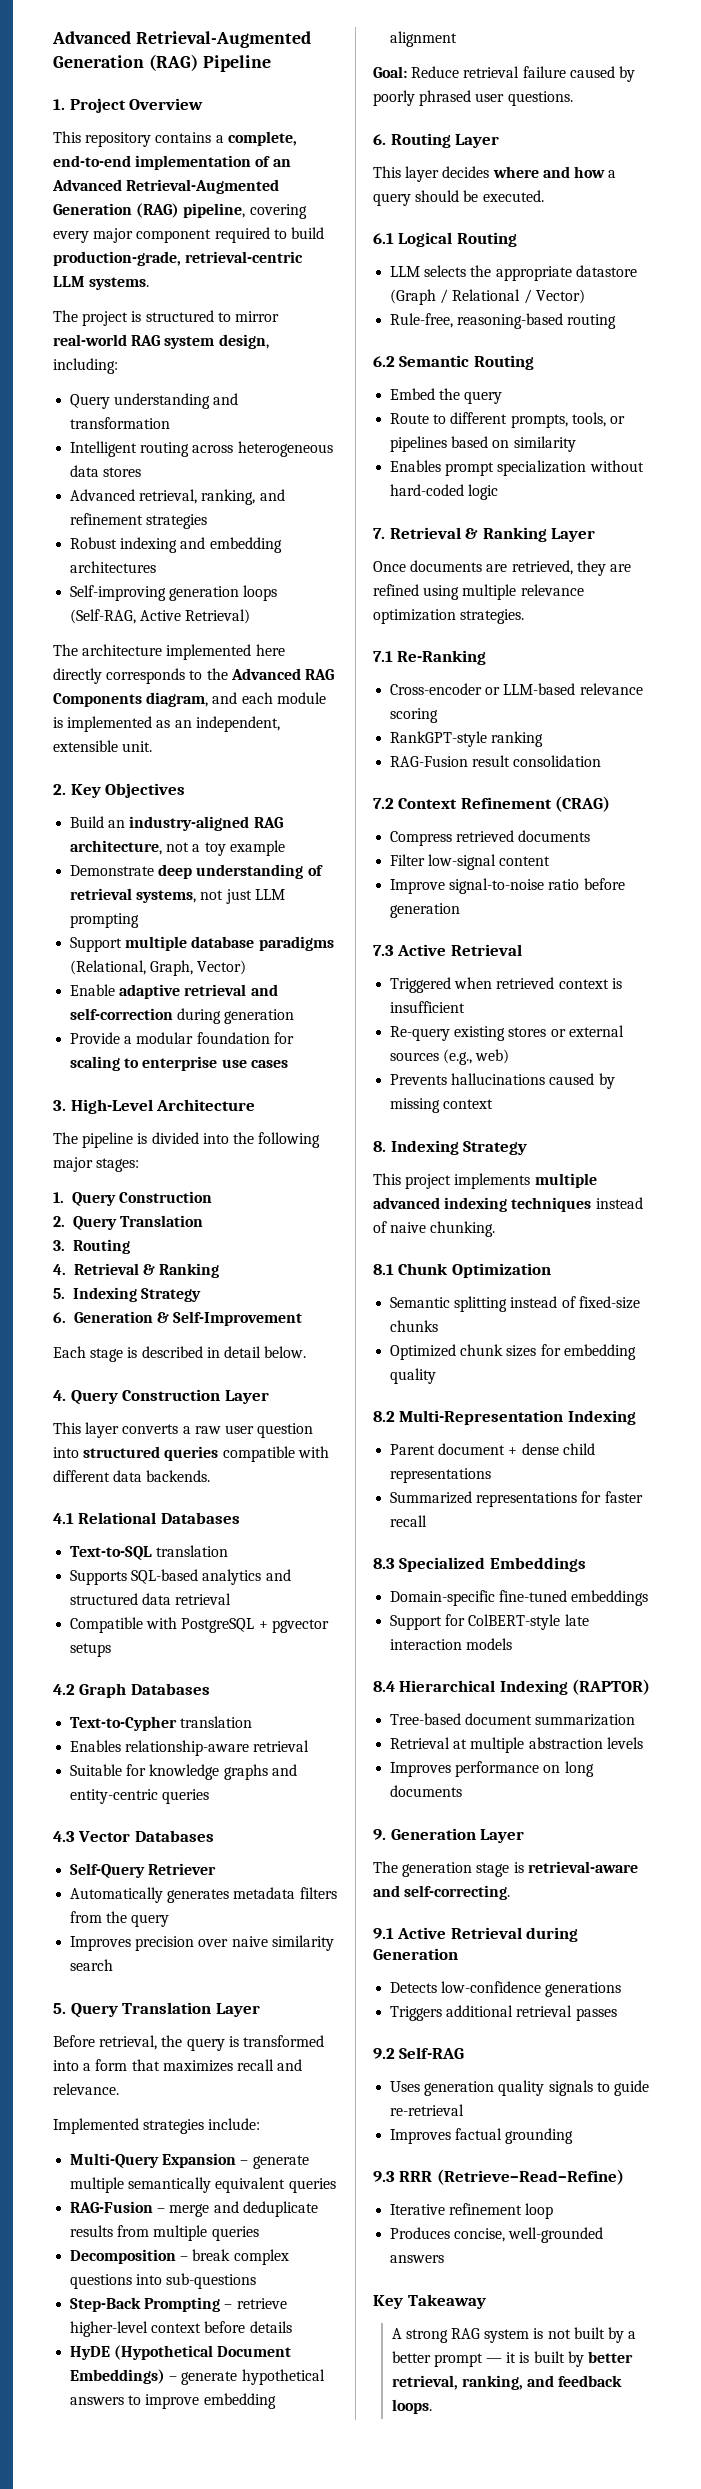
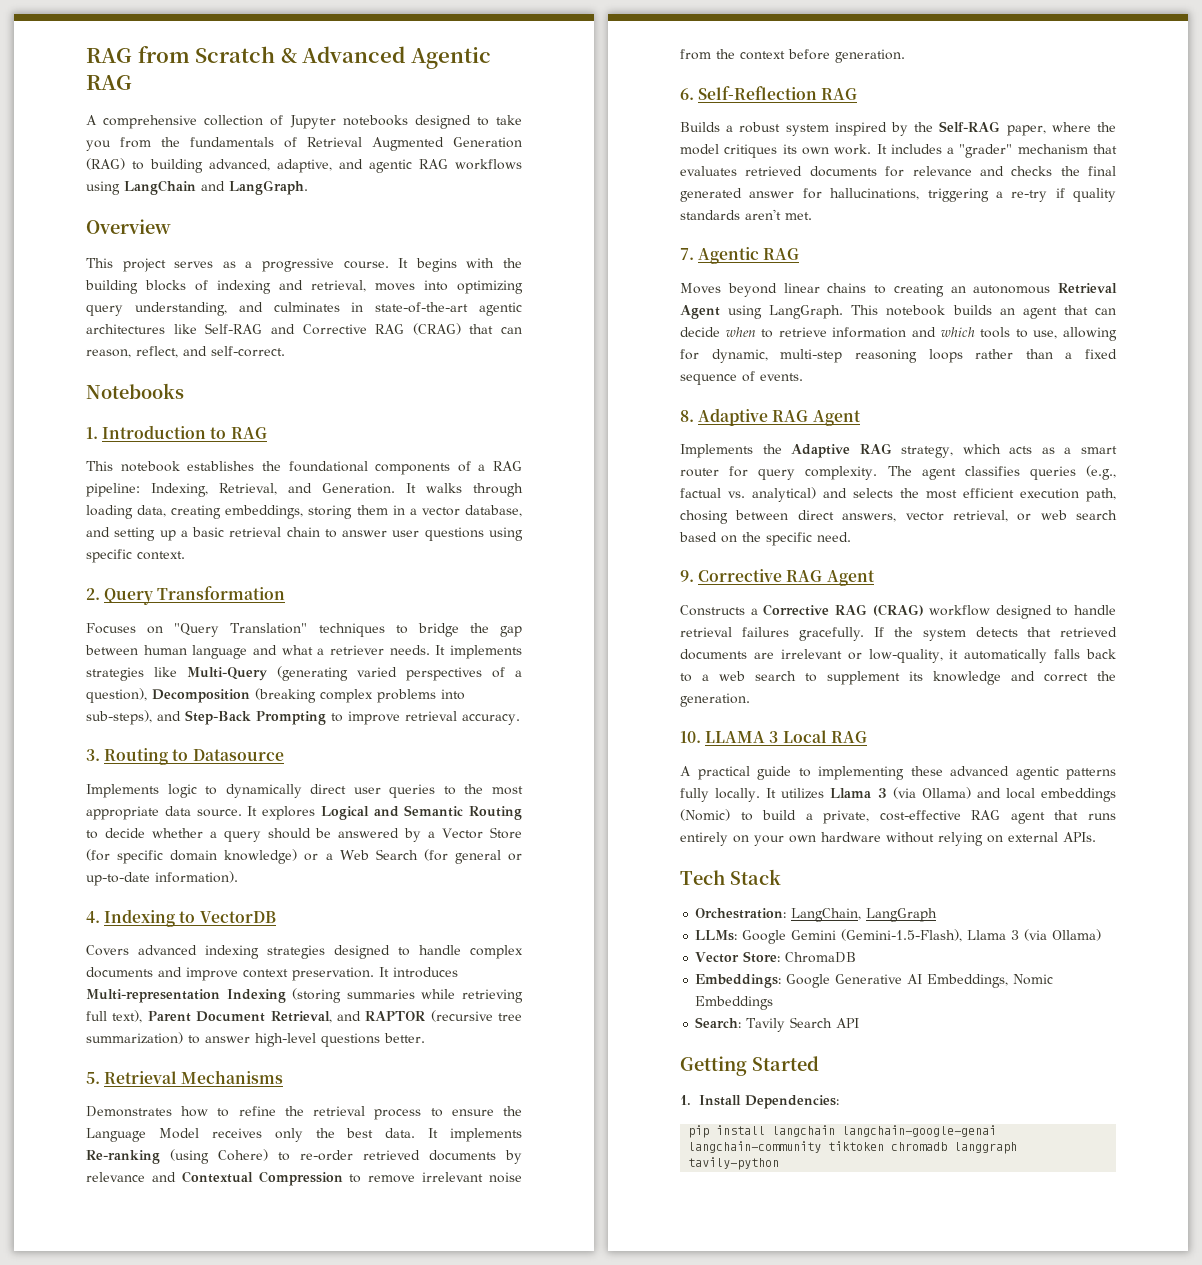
- Advanced Retrieval-Augmented Generation (RAG) Pipeline
- 1. Project Overview
- This repository contains a complete, end-to-end implementation of an Advanced Retrieval-Augmented Generation (RAG) pipeline, covering every major component required to build production-grade, retrieval-centric LLM systems.
- The project is structured to mirror real-world RAG system design, including:
- Query understanding and transformation
- Intelligent routing across heterogeneous data stores
- Advanced retrieval, ranking, and refinement strategies
- Robust indexing and embedding architectures
- Self-improving generation loops (Self-RAG, Active Retrieval)
- The architecture implemented here directly corresponds to the Advanced RAG Components diagram, and each module is implemented as an independent, extensible unit.
- 2. Key Objectives
- Build an industry-aligned RAG architecture, not a toy example
- Demonstrate deep understanding of retrieval systems, not just LLM prompting
- Support multiple database paradigms (Relational, Graph, Vector)
- Enable adaptive retrieval and self-correction during generation
- Provide a modular foundation for scaling to enterprise use cases
- 3. High-Level Architecture
- The pipeline is divided into the following major stages:
- 1. Query Construction
- 2. Query Translation
- 3. Routing
- 4. Retrieval & Ranking
- 5. Indexing Strategy
- 6. Generation & Self-Improvement
- Each stage is described in detail below.
- 4. Query Construction Layer
- This layer converts a raw user question into structured queries compatible with different data backends.
- 4.1 Relational Databases
- Text-to-SQL translation
- Supports SQL-based analytics and structured data retrieval
- Compatible with PostgreSQL + pgvector setups
- 4.2 Graph Databases
- Text-to-Cypher translation
- Enables relationship-aware retrieval
- Suitable for knowledge graphs and entity-centric queries
- 4.3 Vector Databases
- Self-Query Retriever
- Automatically generates metadata filters from the query
- Improves precision over naive similarity search
- 5. Query Translation Layer
- Before retrieval, the query is transformed into a form that maximizes recall and relevance.
- Implemented strategies include:
- Multi-Query Expansion – generate multiple semantically equivalent queries
- RAG-Fusion – merge and deduplicate results from multiple queries
- Decomposition – break complex questions into sub-questions
- Step-Back Prompting – retrieve higher-level context before details
- HyDE (Hypothetical Document Embeddings) – generate hypothetical answers to improve embedding alignment
- Goal: Reduce retrieval failure caused by poorly phrased user questions.
- 6. Routing Layer
- This layer decides where and how a query should be executed.
- 6.1 Logical Routing
- LLM selects the appropriate datastore (Graph / Relational / Vector)
- Rule-free, reasoning-based routing
- 6.2 Semantic Routing
- Embed the query
- Route to different prompts, tools, or pipelines based on similarity
- Enables prompt specialization without hard-coded logic
- 7. Retrieval & Ranking Layer
- Once documents are retrieved, they are refined using multiple relevance optimization strategies.
- 7.1 Re-Ranking
- Cross-encoder or LLM-based relevance scoring
- RankGPT-style ranking
- RAG-Fusion result consolidation
- 7.2 Context Refinement (CRAG)
- Compress retrieved documents
- Filter low-signal content
- Improve signal-to-noise ratio before generation
- 7.3 Active Retrieval
- Triggered when retrieved context is insufficient
- Re-query existing stores or external sources (e.g., web)
- Prevents hallucinations caused by missing context
- 8. Indexing Strategy
- This project implements multiple advanced indexing techniques instead of naive chunking.
- 8.1 Chunk Optimization
- Semantic splitting instead of fixed-size chunks
- Optimized chunk sizes for embedding quality
- 8.2 Multi-Representation Indexing
- Parent document + dense child representations
- Summarized representations for faster recall
- 8.3 Specialized Embeddings
- Domain-specific fine-tuned embeddings
- Support for ColBERT-style late interaction models
- 8.4 Hierarchical Indexing (RAPTOR)
- Tree-based document summarization
- Retrieval at multiple abstraction levels
- Improves performance on long documents
- 9. Generation Layer
- The generation stage is retrieval-aware and self-correcting.
- 9.1 Active Retrieval during Generation
- Detects low-confidence generations
- Triggers additional retrieval passes
- 9.2 Self-RAG
- Uses generation quality signals to guide re-retrieval
- Improves factual grounding
- 9.3 RRR (Retrieve–Read–Refine)
- Iterative refinement loop
- Produces concise, well-grounded answers
- Key Takeaway
- A strong RAG system is not built by a better prompt — it is built by better retrieval, ranking, and feedback loops.
+ RAG from Scratch & Advanced Agentic RAG
+ A comprehensive collection of Jupyter notebooks designed to take you from the fundamentals of Retrieval Augmented Generation (RAG) to building advanced, adaptive, and agentic RAG workflows using LangChain and LangGraph.
+ Overview
+ This project serves as a progressive course. It begins with the building blocks of indexing and retrieval, moves into optimizing query understanding, and culminates in state-of-the-art agentic architectures like Self-RAG and Corrective RAG (CRAG) that can reason, reflect, and self-correct.
+ Notebooks
+ 1. Introduction to RAG
+ This notebook establishes the foundational components of a RAG pipeline: Indexing, Retrieval, and Generation. It walks through loading data, creating embeddings, storing them in a vector database, and setting up a basic retrieval chain to answer user questions using specific context.
+ 2. Query Transformation
+ Focuses on "Query Translation" techniques to bridge the gap between human language and what a retriever needs. It implements strategies like Multi-Query (generating varied perspectives of a question), Decomposition (breaking complex problems into sub-steps), and Step-Back Prompting to improve retrieval accuracy.
+ 3. Routing to Datasource
+ Implements logic to dynamically direct user queries to the most appropriate data source. It explores Logical and Semantic Routing to decide whether a query should be answered by a Vector Store (for specific domain knowledge) or a Web Search (for general or up-to-date information).
+ 4. Indexing to VectorDB
+ Covers advanced indexing strategies designed to handle complex documents and improve context preservation. It introduces Multi-representation Indexing (storing summaries while retrieving full text), Parent Document Retrieval, and RAPTOR (recursive tree summarization) to answer high-level questions better.
+ 5. Retrieval Mechanisms
+ Demonstrates how to refine the retrieval process to ensure the Language Model receives only the best data. It implements Re-ranking (using Cohere) to re-order retrieved documents by relevance and Contextual Compression to remove irrelevant noise from the context before generation.
+ 6. Self-Reflection RAG
+ Builds a robust system inspired by the Self-RAG paper, where the model critiques its own work. It includes a "grader" mechanism that evaluates retrieved documents for relevance and checks the final generated answer for hallucinations, triggering a re-try if quality standards aren't met.
+ 7. Agentic RAG
+ Moves beyond linear chains to creating an autonomous Retrieval Agent using LangGraph. This notebook builds an agent that can decide when to retrieve information and which tools to use, allowing for dynamic, multi-step reasoning loops rather than a fixed sequence of events.
+ 8. Adaptive RAG Agent
+ Implements the Adaptive RAG strategy, which acts as a smart router for query complexity. The agent classifies queries (e.g., factual vs. analytical) and selects the most efficient execution path, chosing between direct answers, vector retrieval, or web search based on the specific need.
+ 9. Corrective RAG Agent
+ Constructs a Corrective RAG (CRAG) workflow designed to handle retrieval failures gracefully. If the system detects that retrieved documents are irrelevant or low-quality, it automatically falls back to a web search to supplement its knowledge and correct the generation.
+ 10. LLAMA 3 Local RAG
+ A practical guide to implementing these advanced agentic patterns fully locally. It utilizes Llama 3 (via Ollama) and local embeddings (Nomic) to build a private, cost-effective RAG agent that runs entirely on your own hardware without relying on external APIs.
+ Tech Stack
+ Orchestration: LangChain, LangGraph
+ LLMs: Google Gemini (Gemini-1.5-Flash), Llama 3 (via Ollama)
+ Vector Store: ChromaDB
+ Embeddings: Google Generative AI Embeddings, Nomic Embeddings
+ Search: Tavily Search API
+ Getting Started
+ 1. Install Dependencies:
+ pip install langchain langchain-google-genai langchain-community tiktoken chromadb langgraph tavily-python

